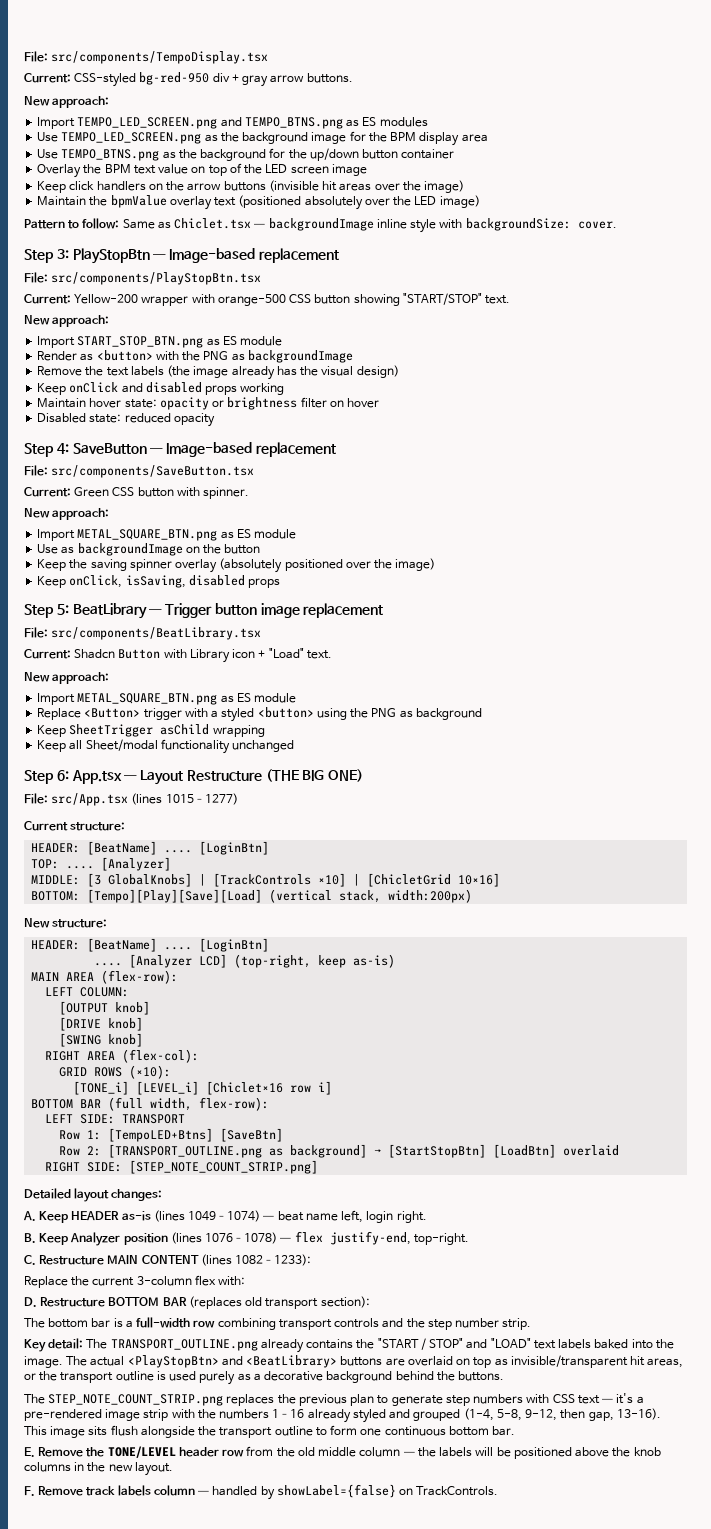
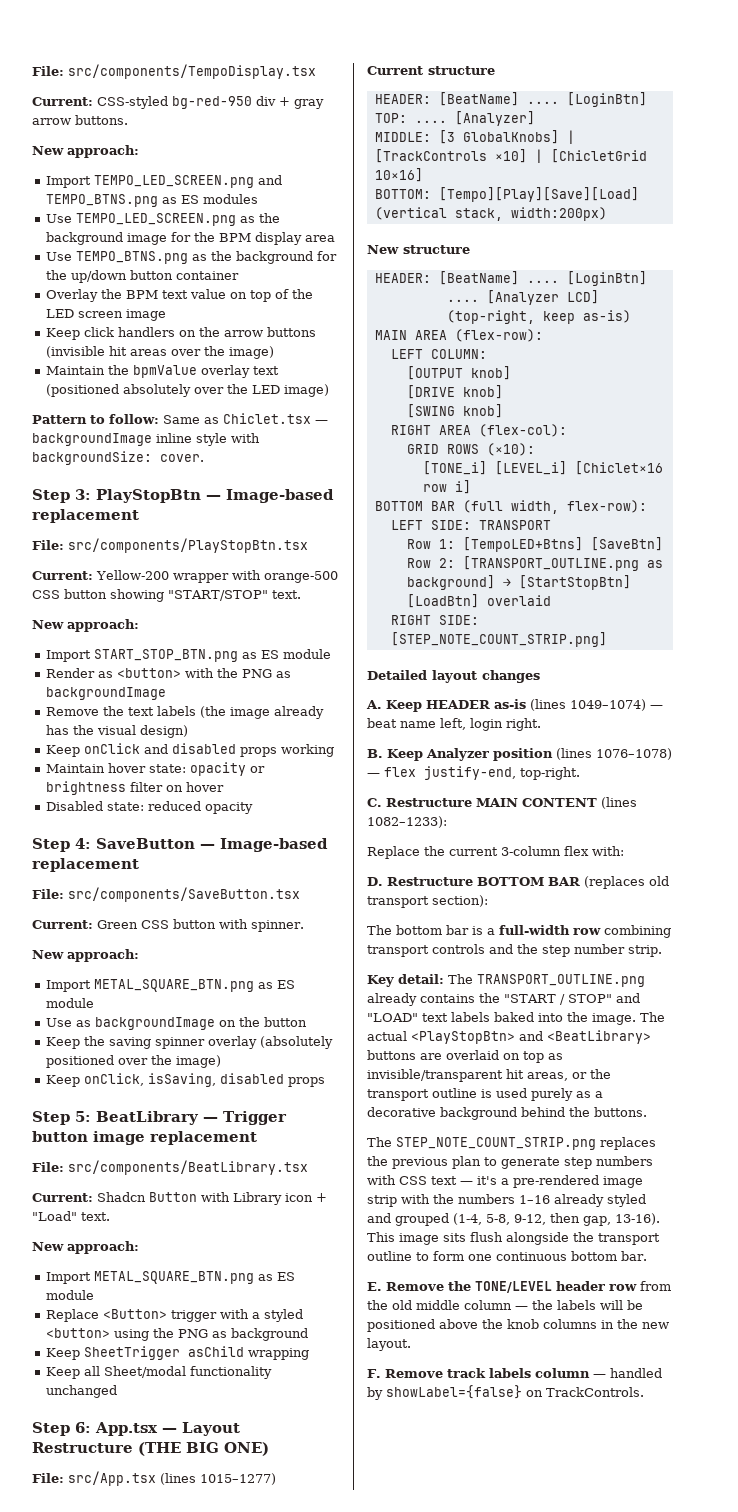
- Current structure:
+ Current structure
- New structure:
+ New structure
- Detailed layout changes:
+ Detailed layout changes

